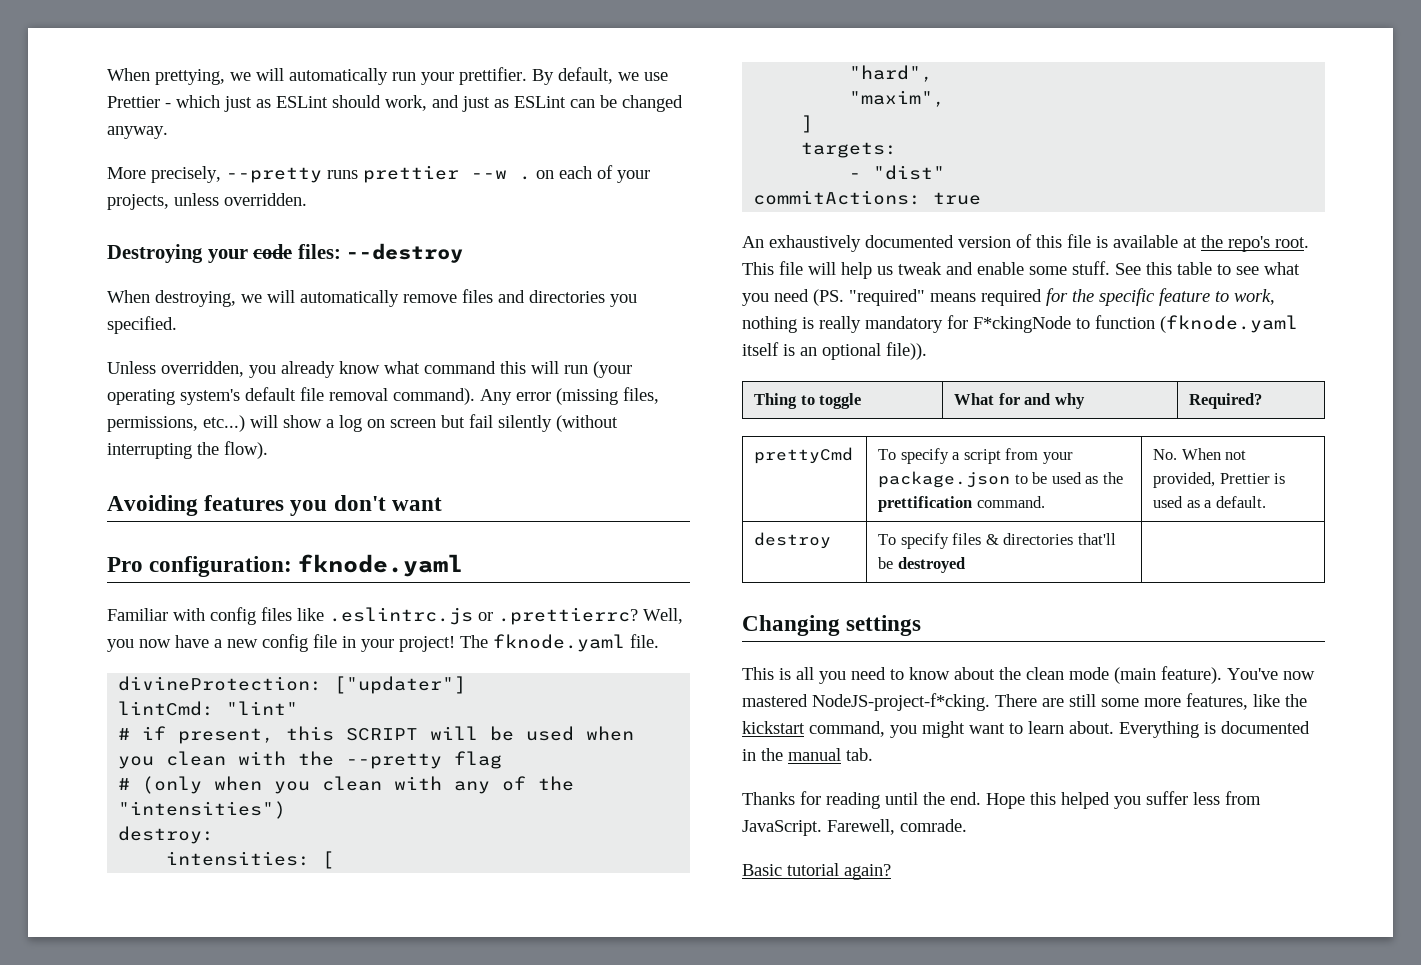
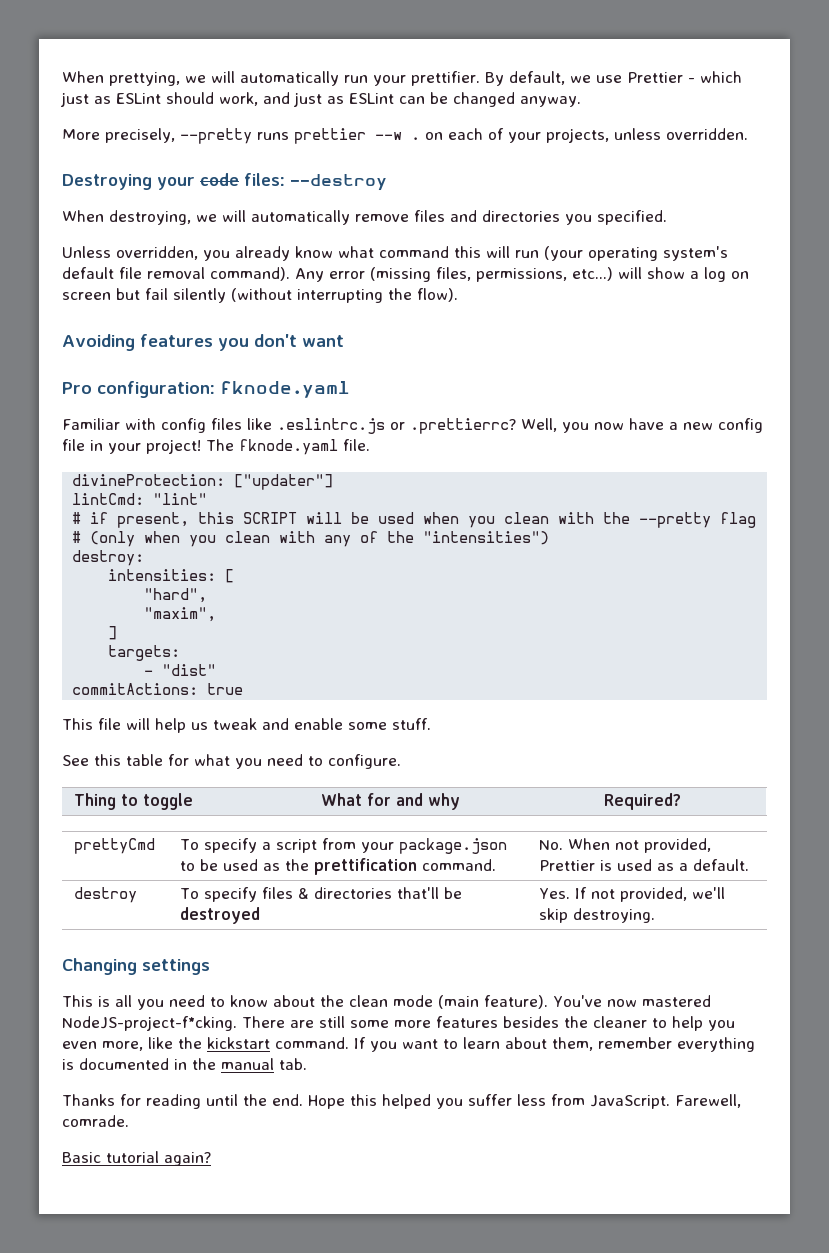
- An exhaustively documented version of this file is available at the repo's root. This file will help us tweak and enable some stuff. See this table to see what you need (PS. "required" means required for the specific feature to work, nothing is really mandatory for F*ckingNode to function (fknode.yaml itself is an optional file)).
+ This file will help us tweak and enable some stuff.
+ See this table for what you need to configure.
- destroy | To specify files & directories that'll be destroyed |
+ destroy | To specify files & directories that'll be destroyed | Yes. If not provided, we'll skip destroying.
- There are still some more features, like the kickstart command, you might want to learn about. Everything is documented in the manual tab.
+ There are still some more features besides the cleaner to help you even more, like the kickstart command. If you want to learn about them, remember everything is documented in the manual tab.

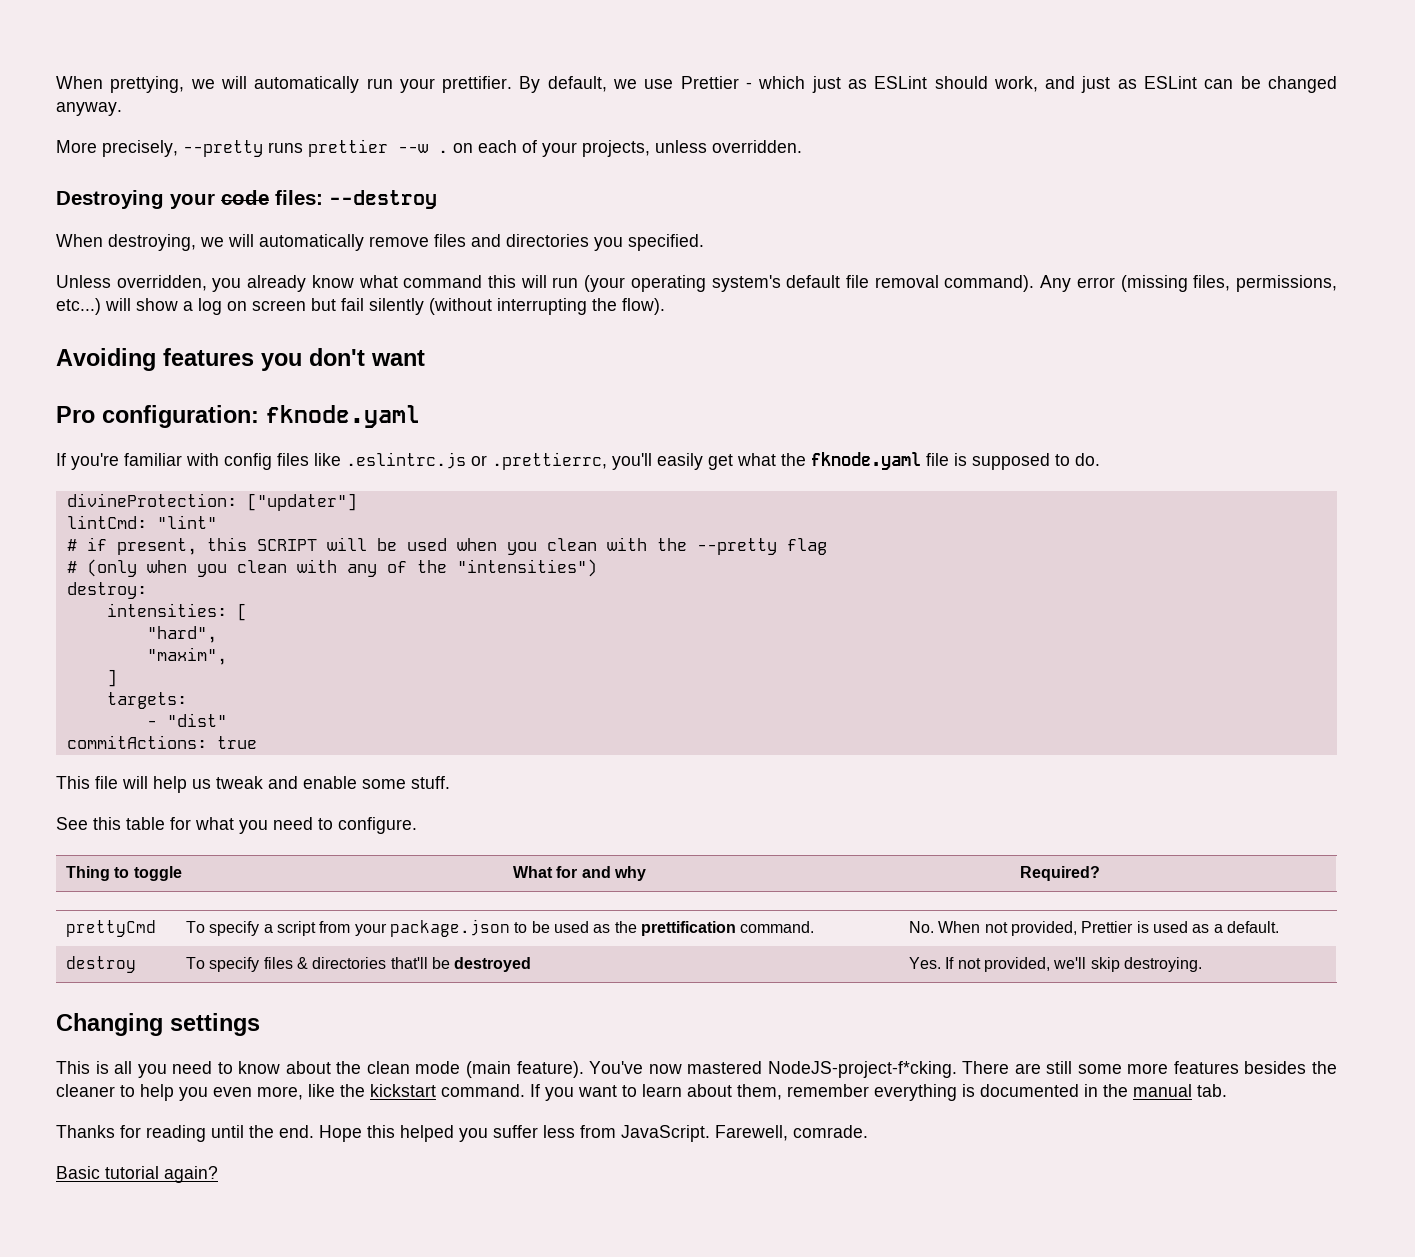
- Familiar with config files like .eslintrc.js or .prettierrc? Well, you now have a new config file in your project! The fknode.yaml file.
+ If you're familiar with config files like .eslintrc.js or .prettierrc, you'll easily get what the fknode.yaml file is supposed to do.

